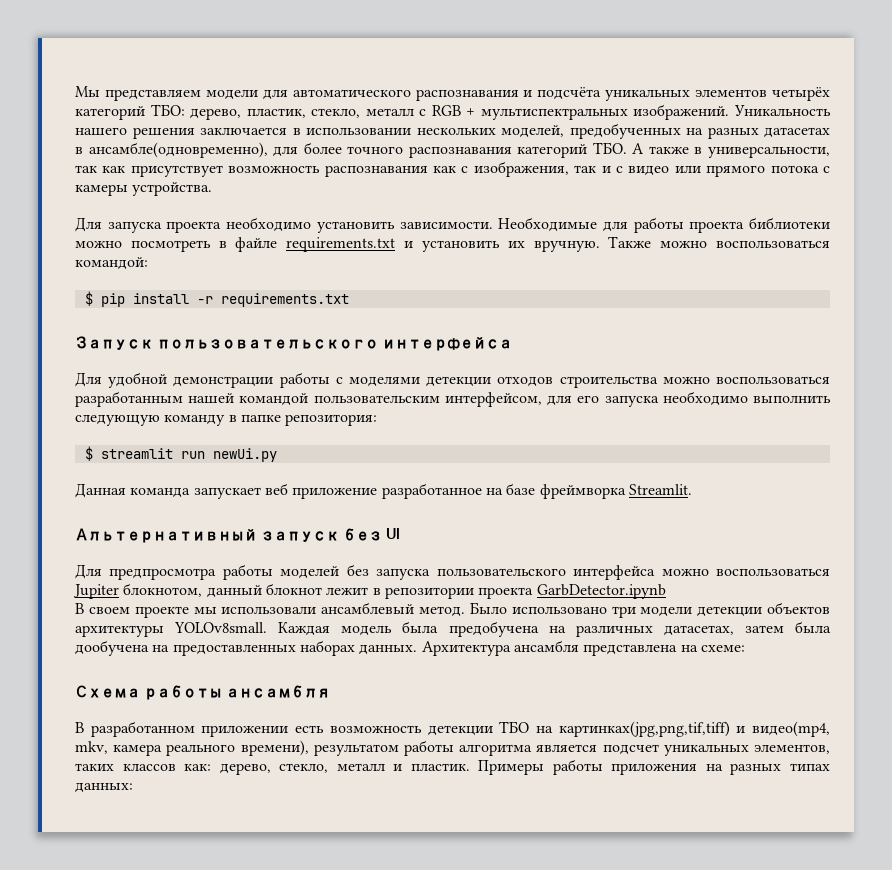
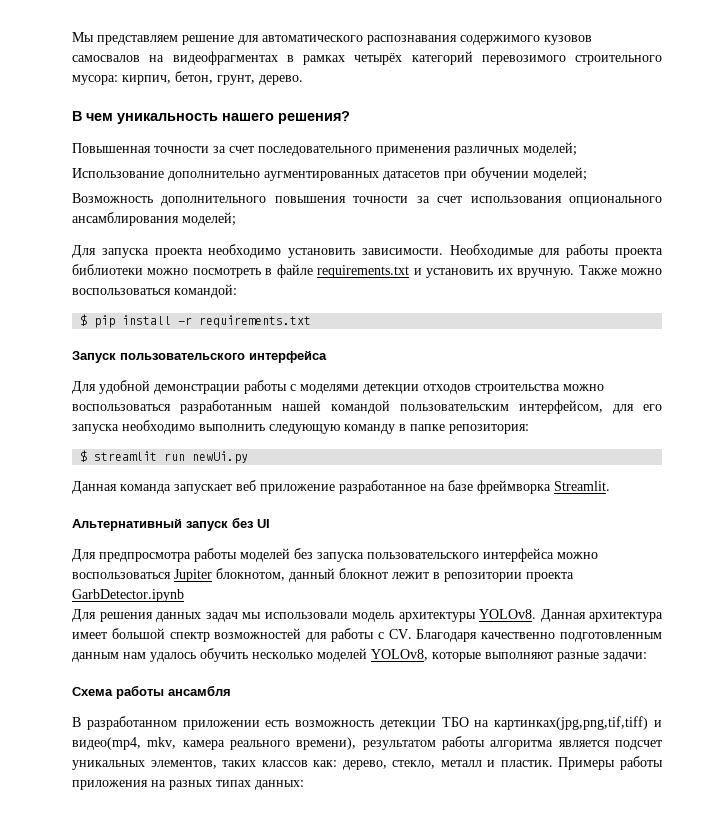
- Мы представляем модели для автоматического распознавания и подсчёта уникальных элементов четырёх категорий ТБО: дерево, пластик, стекло, металл с RGB + мультиспектральных изображений. Уникальность нашего решения заключается в использовании нескольких моделей, предобученных на разных датасетах в ансамбле(одновременно), для более точного распознавания категорий ТБО. А также в универсальности, так как присутствует возможность распознавания как с изображения, так и с видео или прямого потока с камеры устройства.
+ Мы представляем решение для автоматического распознавания содержимого кузовов самосвалов на видеофрагментах в рамках четырёх категорий перевозимого строительного мусора: кирпич, бетон, грунт, дерево.
+ В чем уникальность нашего решения?
+ Повышенная точности за счет последовательного применения различных моделей;
+ Использование дополнительно аугментированных датасетов при обучении моделей;
+ Возможность дополнительного повышения точности за счет использования опционального ансамблирования моделей;
- В своем проекте мы использовали ансамблевый метод. Было использовано три модели детекции объектов архитектуры YOLOv8small. Каждая модель была предобучена на различных датасетах, затем была дообучена на предоставленных наборах данных. Архитектура ансамбля представлена на схеме:
+ Для решения данных задач мы использовали модель архитектуры YOLOv8. Данная архитектура имеет большой спектр возможностей для работы с CV. Благодаря качественно подготовленным данным нам удалось обучить несколько моделей YOLOv8, которые выполняют разные задачи:

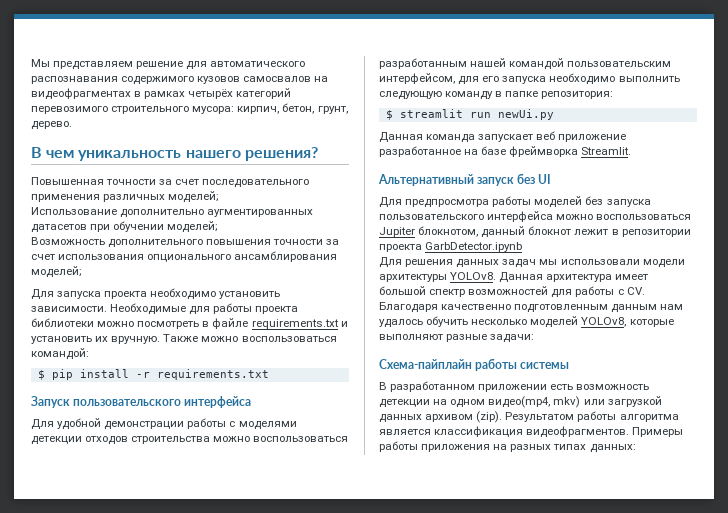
- Для решения данных задач мы использовали модель архитектуры YOLOv8.
+ Для решения данных задач мы использовали модели архитектуры YOLOv8.
- Схема работы ансамбля
+ Схема-пайплайн работы системы
- В разработанном приложении есть возможность детекции ТБО на картинках(jpg,png,tif,tiff) и видео(mp4, mkv, камера реального времени), результатом работы алгоритма является подсчет уникальных элементов, таких классов как: дерево, стекло, металл и пластик.
+ В разработанном приложении есть возможность детекции на одном видео(mp4, mkv) или загрузкой данных архивом (zip). Результатом работы алгоритма является классификация видеофрагментов.

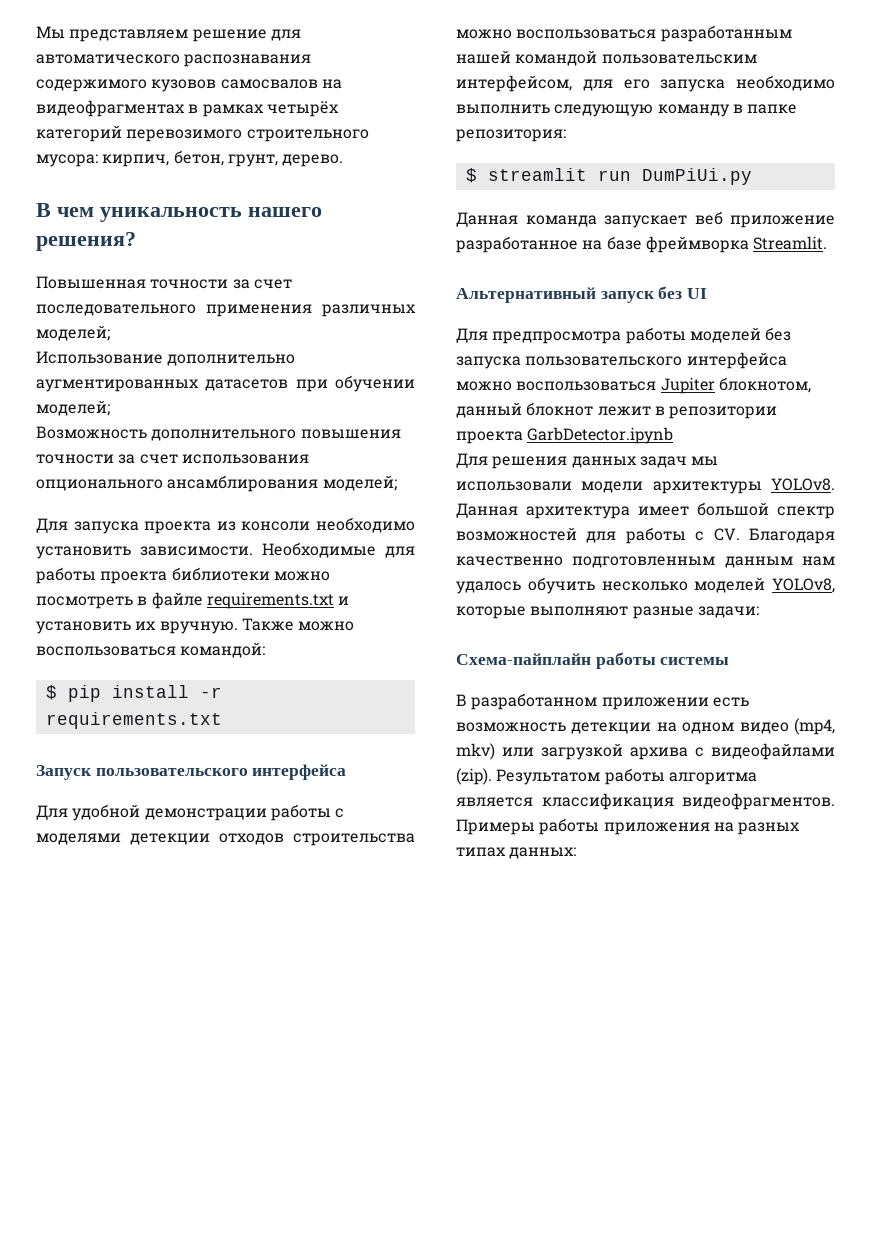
- Для запуска проекта необходимо установить зависимости.
+ Для запуска проекта из консоли необходимо установить зависимости.
- $ streamlit run newUi.py
+ $ streamlit run DumPiUi.py
- В разработанном приложении есть возможность детекции на одном видео(mp4, mkv) или загрузкой данных архивом (zip).
+ В разработанном приложении есть возможность детекции на одном видео (mp4, mkv) или загрузкой архива с видеофайлами (zip).

